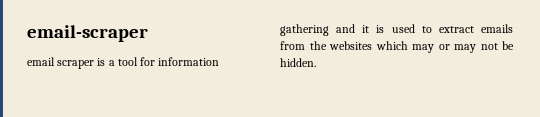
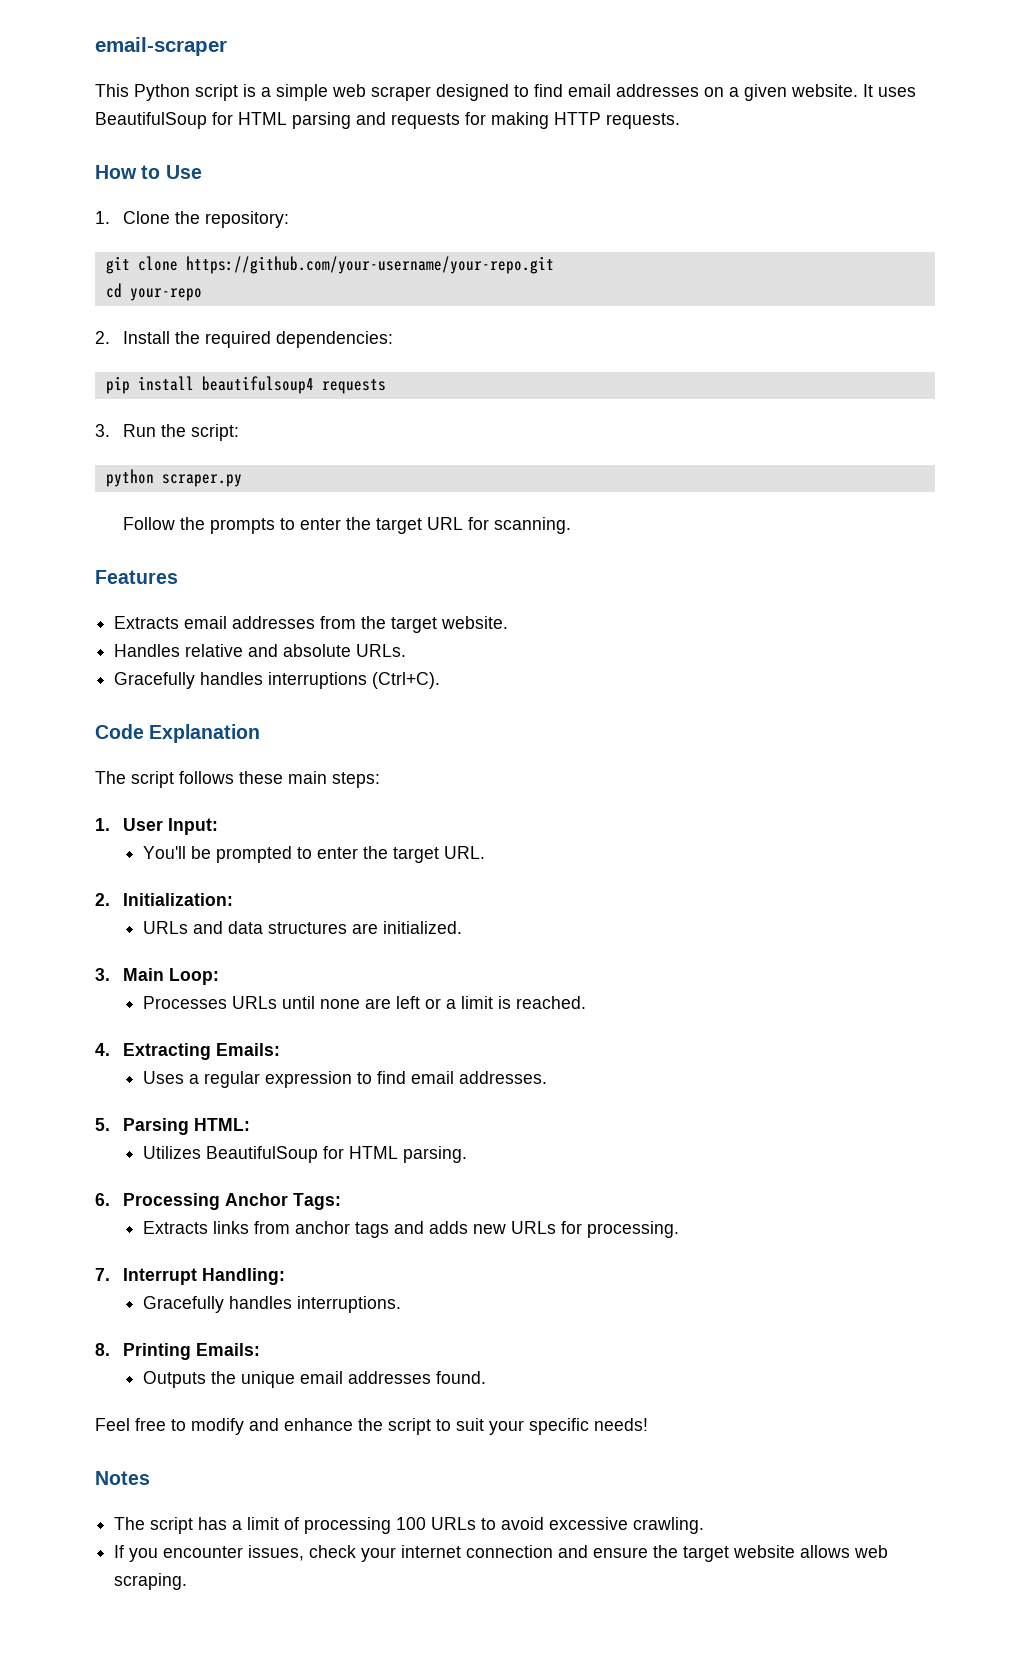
- email scraper is a tool for information gathering and it is used to extract emails from the websites which may or may not be hidden.
+ This Python script is a simple web scraper designed to find email addresses on a given website. It uses BeautifulSoup for HTML parsing and requests for making HTTP requests.
+ How to Use
+ 1. Clone the repository:
+ git clone https://github.com/your-username/your-repo.git
+ cd your-repo
+ 2. Install the required dependencies:
+ pip install beautifulsoup4 requests
+ 3. Run the script:
+ python scraper.py
+ Follow the prompts to enter the target URL for scanning.
+ Features
+ Extracts email addresses from the target website.
+ Handles relative and absolute URLs.
+ Gracefully handles interruptions (Ctrl+C).
+ Code Explanation
+ The script follows these main steps:
+ 1. User Input:
+ You'll be prompted to enter the target URL.
+ 2. Initialization:
+ URLs and data structures are initialized.
+ 3. Main Loop:
+ Processes URLs until none are left or a limit is reached.
+ 4. Extracting Emails:
+ Uses a regular expression to find email addresses.
+ 5. Parsing HTML:
+ Utilizes BeautifulSoup for HTML parsing.
+ 6. Processing Anchor Tags:
+ Extracts links from anchor tags and adds new URLs for processing.
+ 7. Interrupt Handling:
+ Gracefully handles interruptions.
+ 8. Printing Emails:
+ Outputs the unique email addresses found.
+ Feel free to modify and enhance the script to suit your specific needs!
+ Notes
+ The script has a limit of processing 100 URLs to avoid excessive crawling.
+ If you encounter issues, check your internet connection and ensure the target website allows web scraping.

